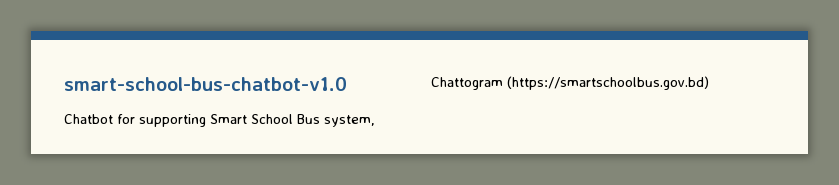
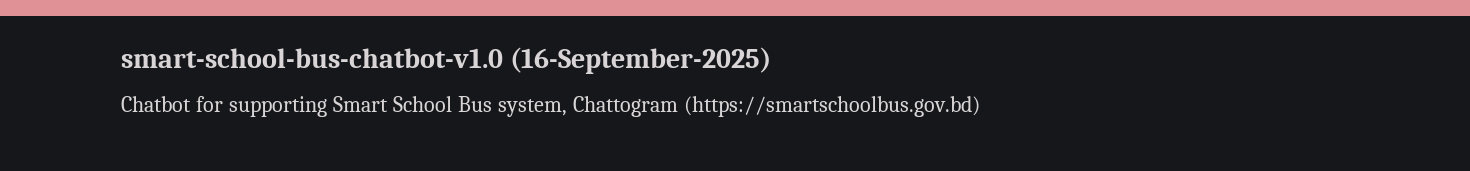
- smart-school-bus-chatbot-v1.0
+ smart-school-bus-chatbot-v1.0 (16-September-2025)

